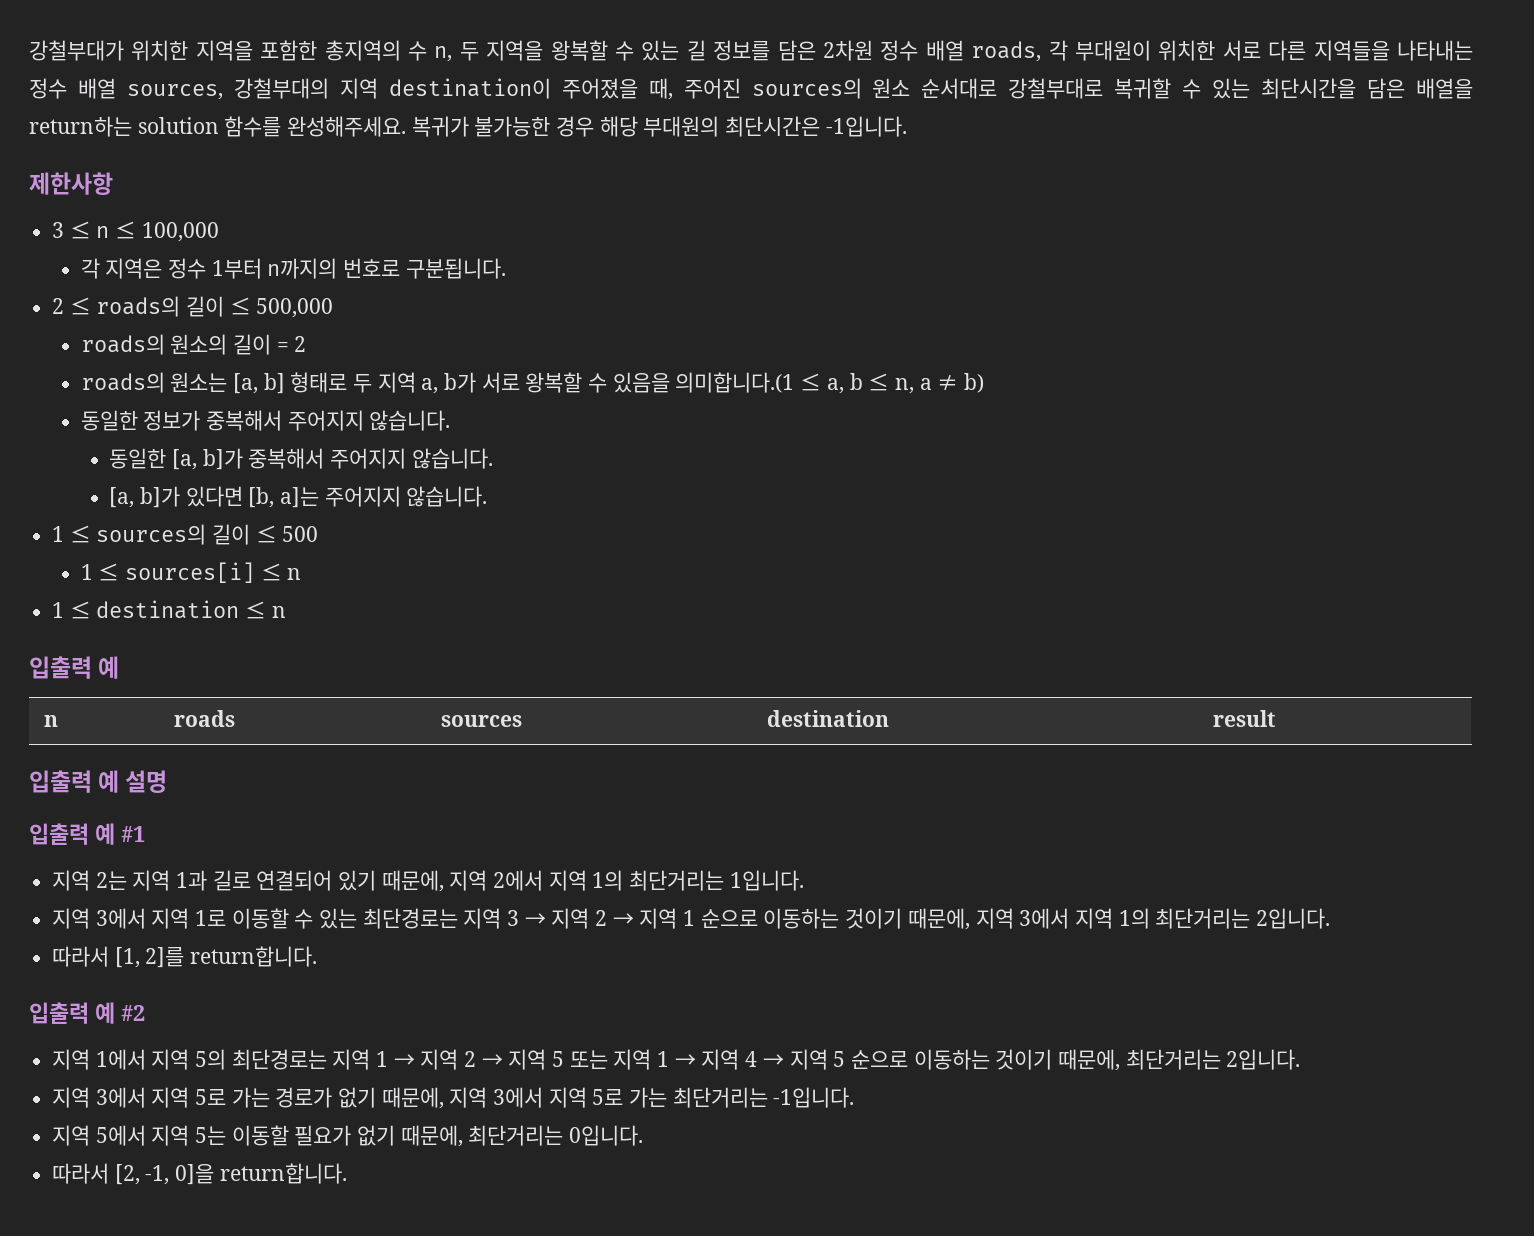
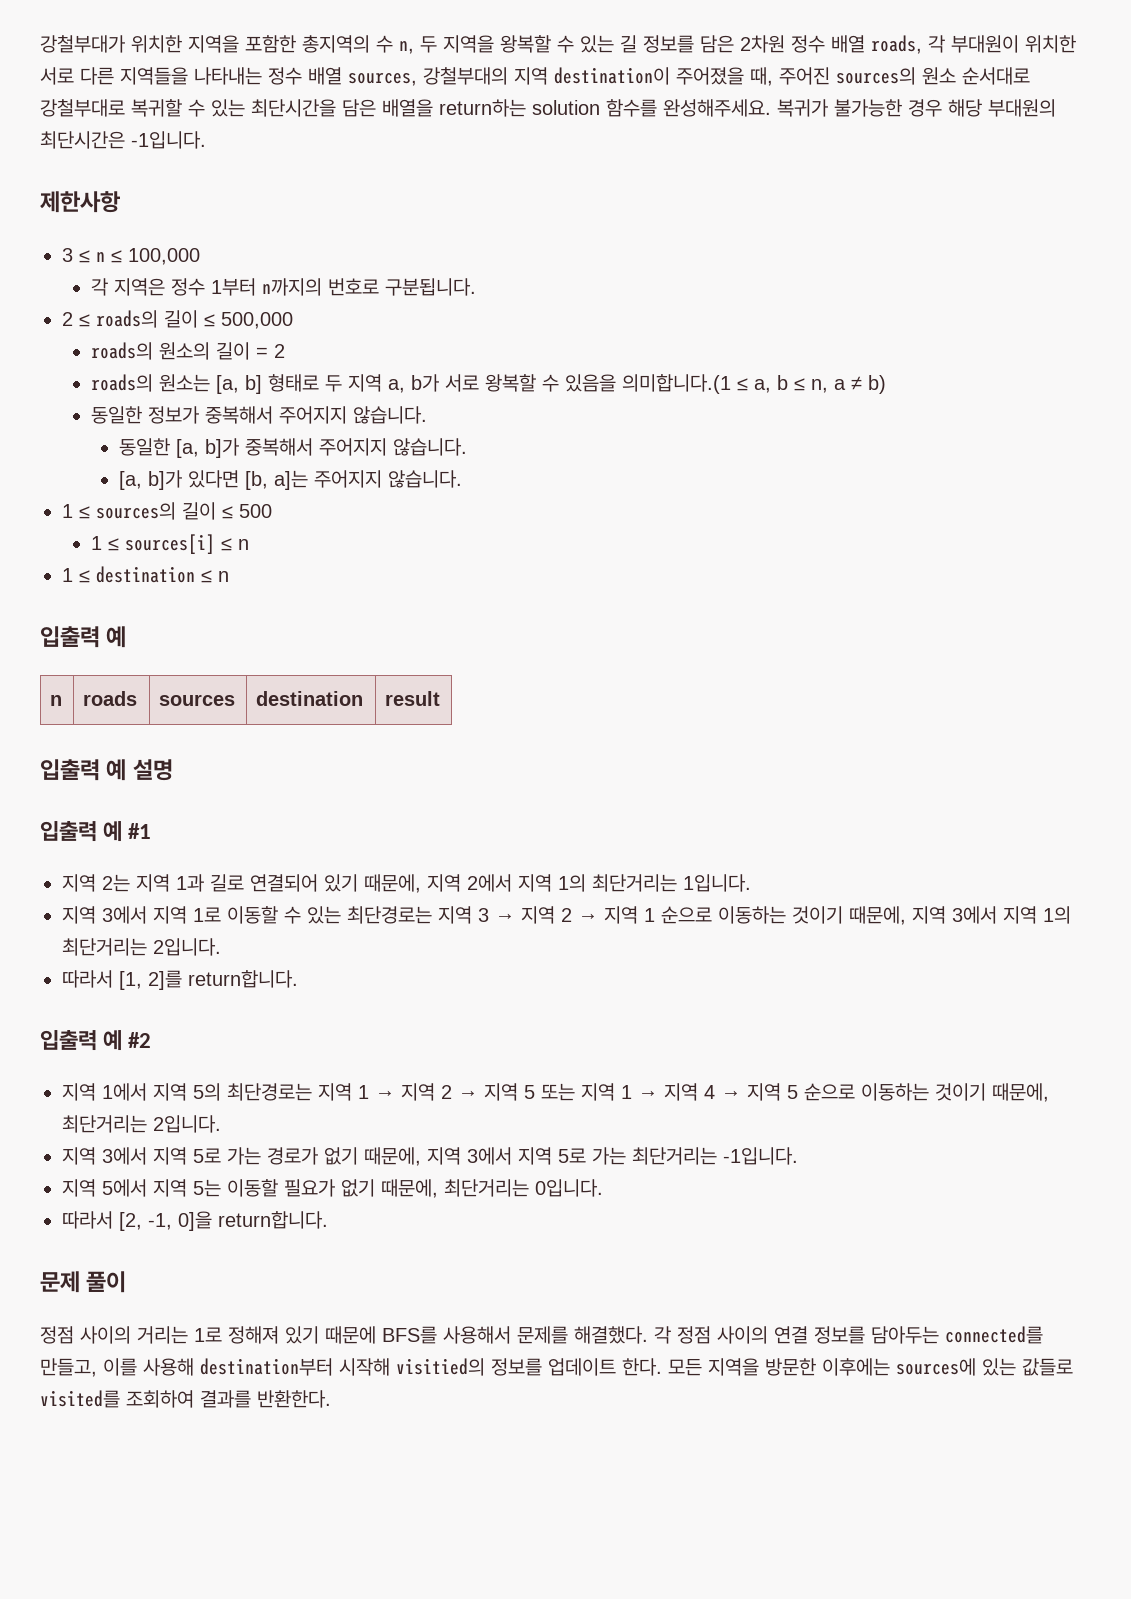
+ 문제 풀이
+ 정점 사이의 거리는 1로 정해져 있기 때문에 BFS를 사용해서 문제를 해결했다. 각 정점 사이의 연결 정보를 담아두는 connected를 만들고, 이를 사용해 destination부터 시작해 visitied의 정보를 업데이트 한다. 모든 지역을 방문한 이후에는 sources에 있는 값들로 visited를 조회하여 결과를 반환한다.

